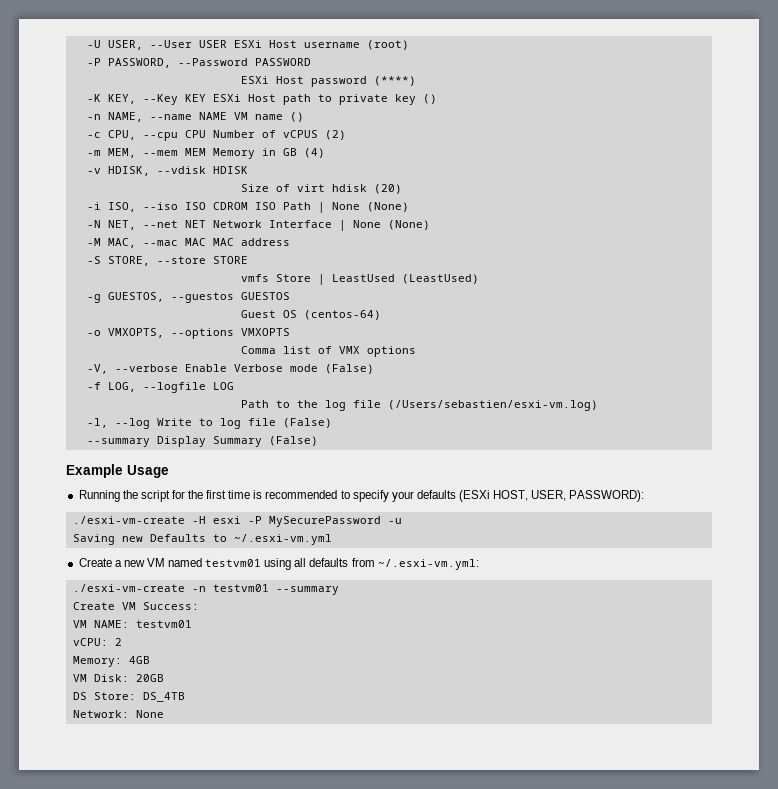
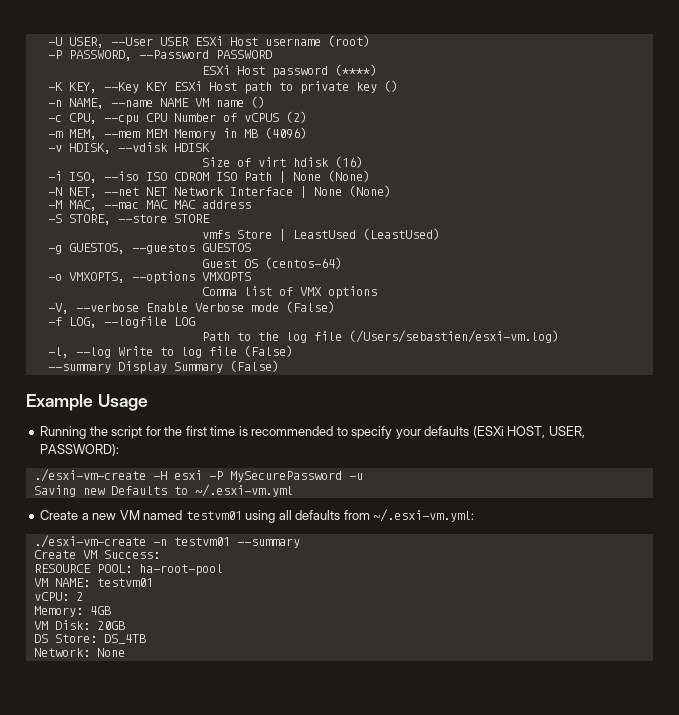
- -m MEM, --mem MEM Memory in GB (4)
+ -m MEM, --mem MEM Memory in MB (4096)
- Size of virt hdisk (20)
+ Size of virt hdisk (16)
+ RESOURCE POOL: ha-root-pool

